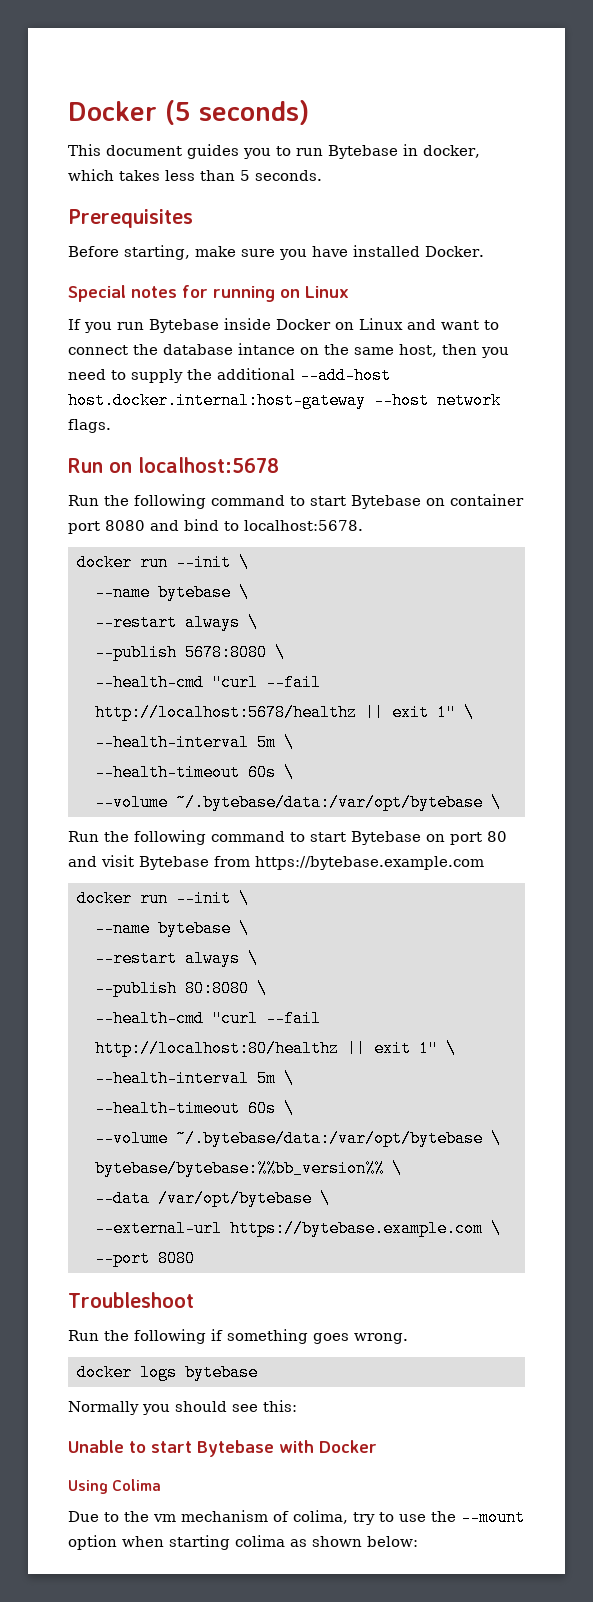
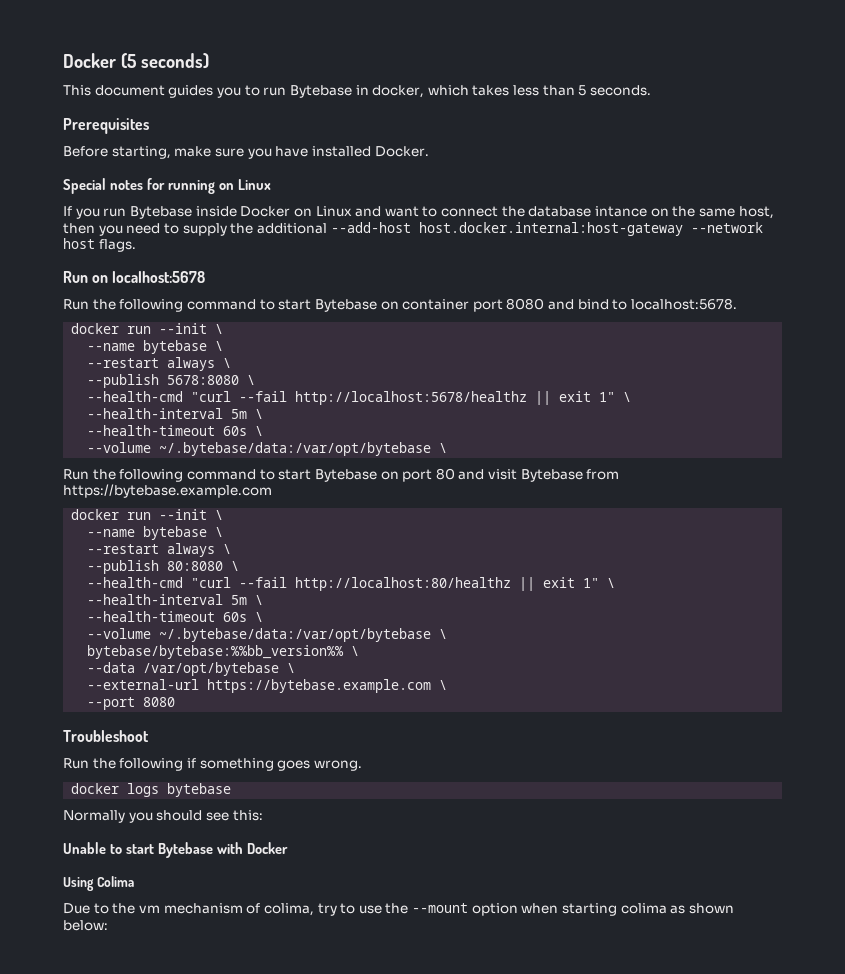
- If you run Bytebase inside Docker on Linux and want to connect the database intance on the same host, then you need to supply the additional --add-host host.docker.internal:host-gateway --host network flags.
+ If you run Bytebase inside Docker on Linux and want to connect the database intance on the same host, then you need to supply the additional --add-host host.docker.internal:host-gateway --network host flags.

